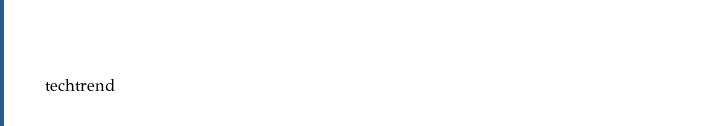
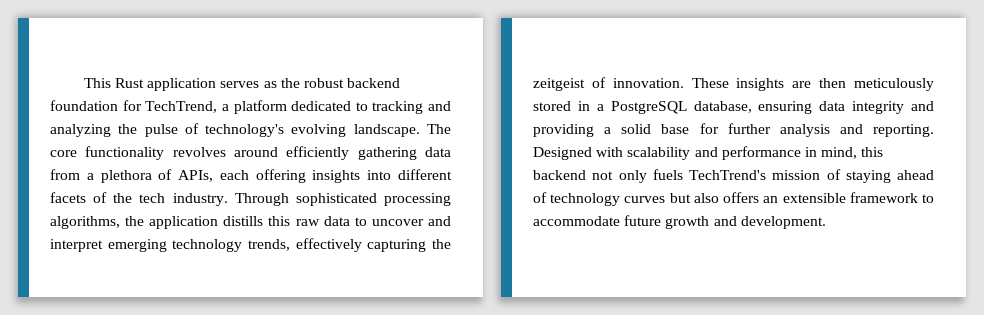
- techtrend
+ This Rust application serves as the robust backend foundation for TechTrend, a platform dedicated to tracking and analyzing the pulse of technology's evolving landscape. The core functionality revolves around efficiently gathering data from a plethora of APIs, each offering insights into different facets of the tech industry. Through sophisticated processing algorithms, the application distills this raw data to uncover and interpret emerging technology trends, effectively capturing the zeitgeist of innovation. These insights are then meticulously stored in a PostgreSQL database, ensuring data integrity and providing a solid base for further analysis and reporting. Designed with scalability and performance in mind, this backend not only fuels TechTrend's mission of staying ahead of technology curves but also offers an extensible framework to accommodate future growth and development.

